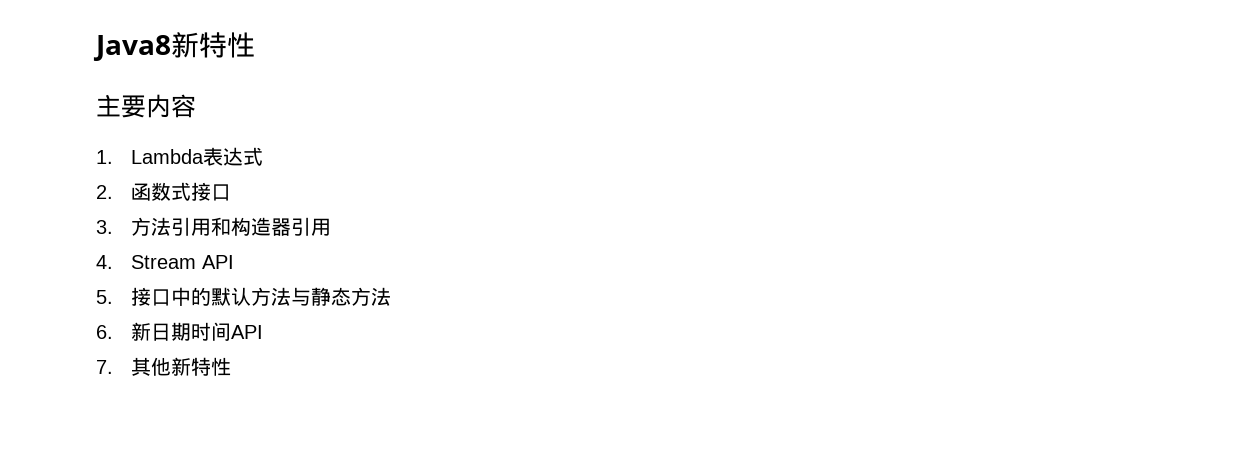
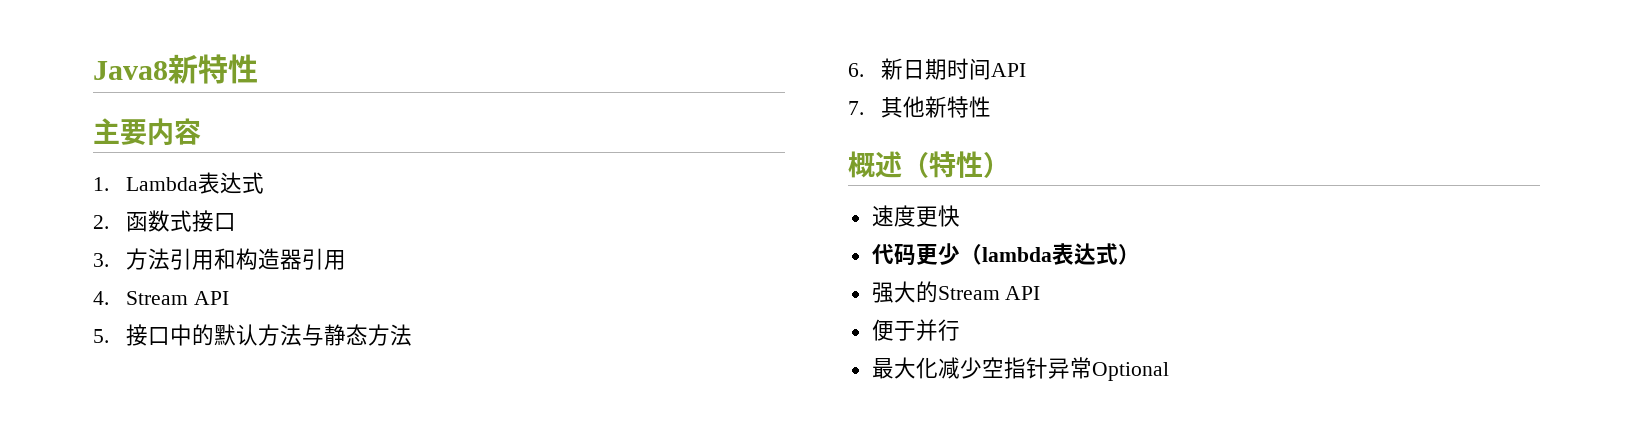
+ 概述（特性）
+ 速度更快
+ 代码更少（lambda表达式）
+ 强大的Stream API
+ 便于并行
+ 最大化减少空指针异常Optional

